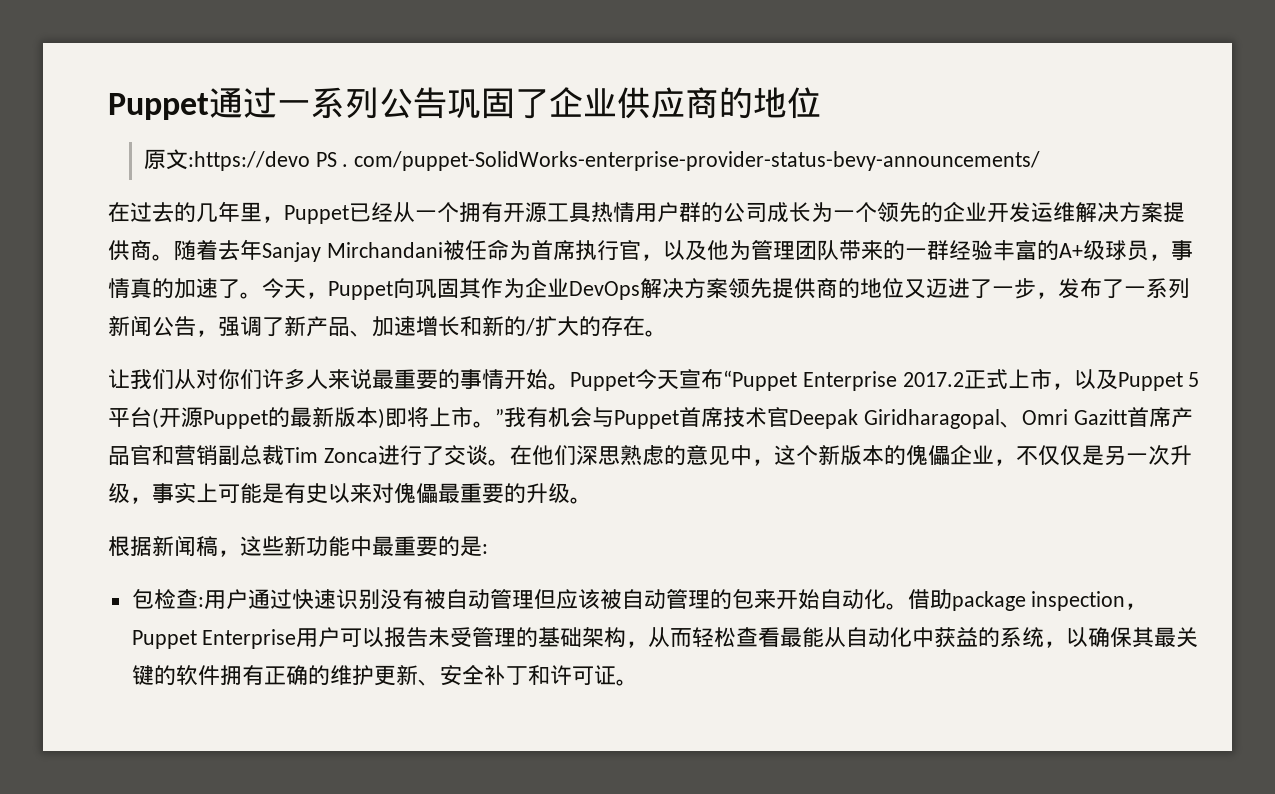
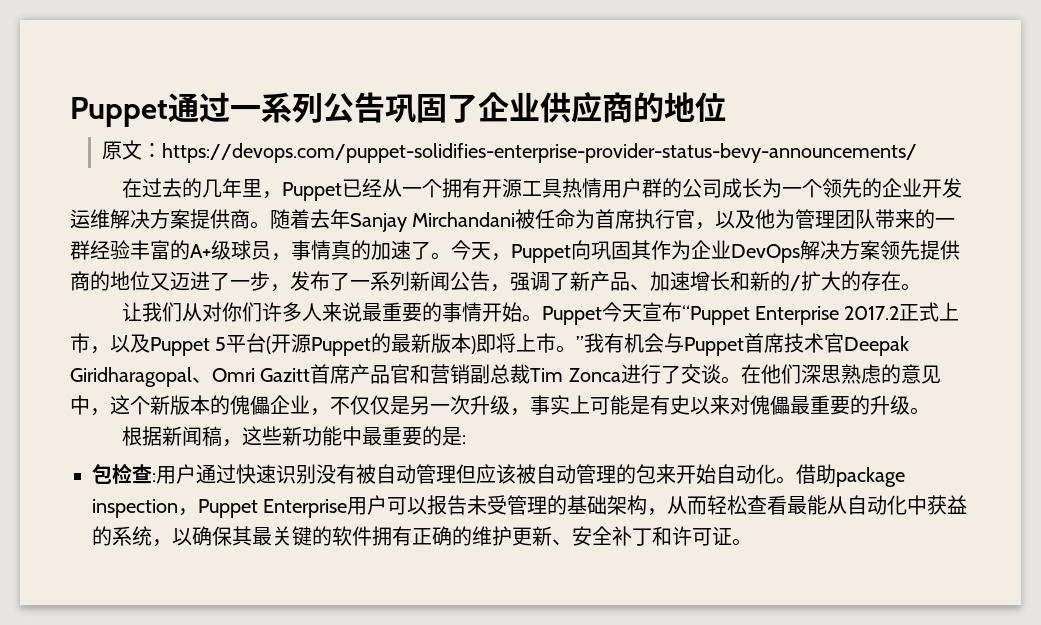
- 原文:https://devo PS . com/puppet-SolidWorks-enterprise-provider-status-bevy-announcements/
+ 原文：https://devops.com/puppet-solidifies-enterprise-provider-status-bevy-announcements/

